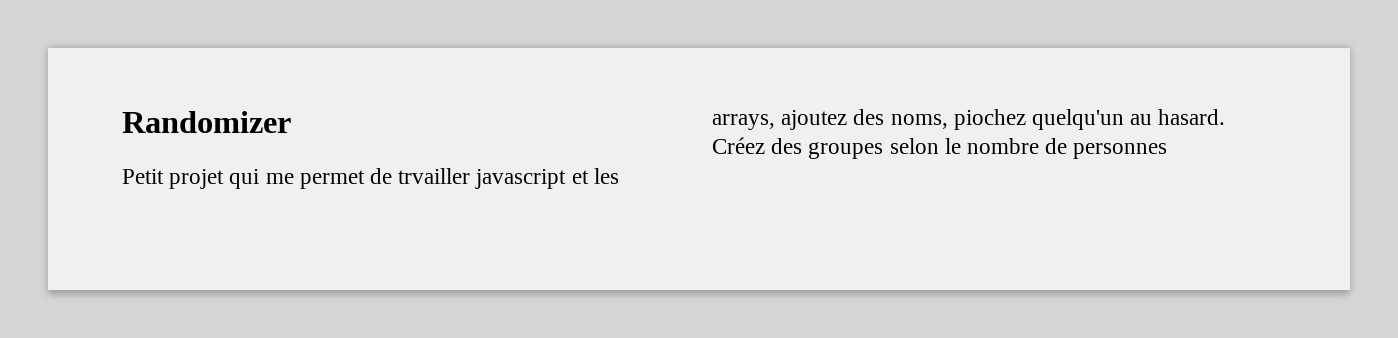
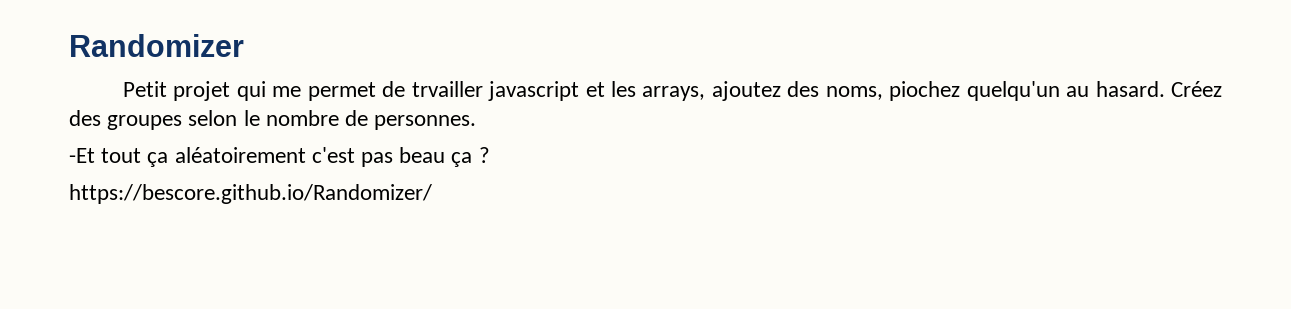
- Créez des groupes selon le nombre de personnes
+ Créez des groupes selon le nombre de personnes.
+ -Et tout ça aléatoirement c'est pas beau ça ?
+ https://bescore.github.io/Randomizer/

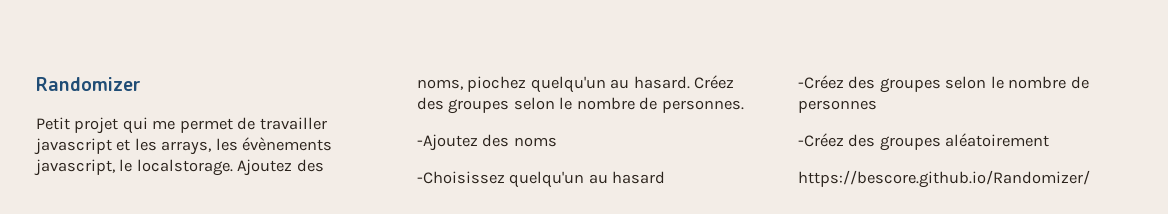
- Petit projet qui me permet de trvailler javascript et les arrays, ajoutez des noms, piochez quelqu'un au hasard.
+ Petit projet qui me permet de travailler javascript et les arrays, les évènements javascript, le localstorage. Ajoutez des noms, piochez quelqu'un au hasard.
- -Et tout ça aléatoirement c'est pas beau ça ?
+ -Ajoutez des noms
+ -Choisissez quelqu'un au hasard
+ -Créez des groupes selon le nombre de personnes
+ -Créez des groupes aléatoirement

